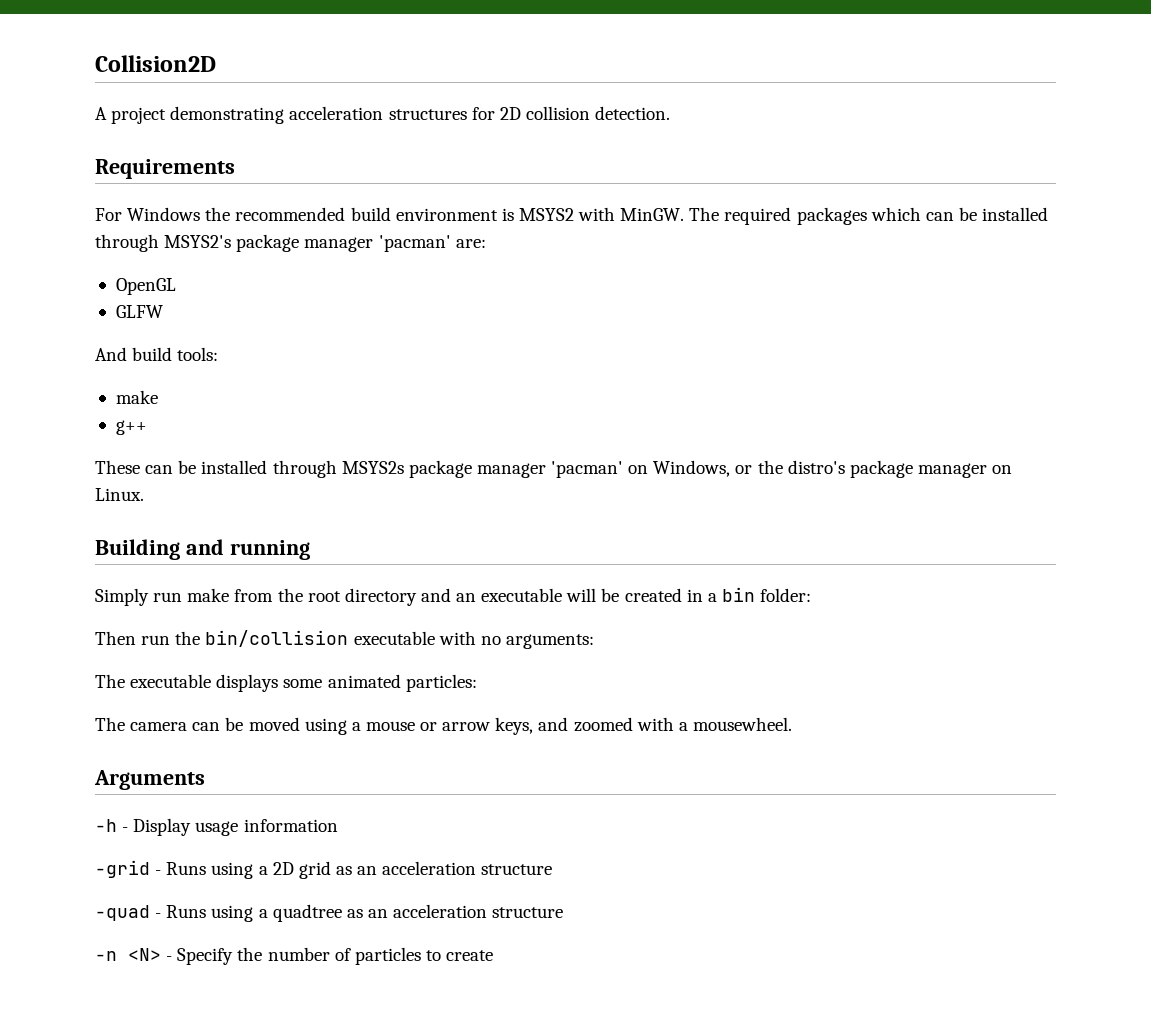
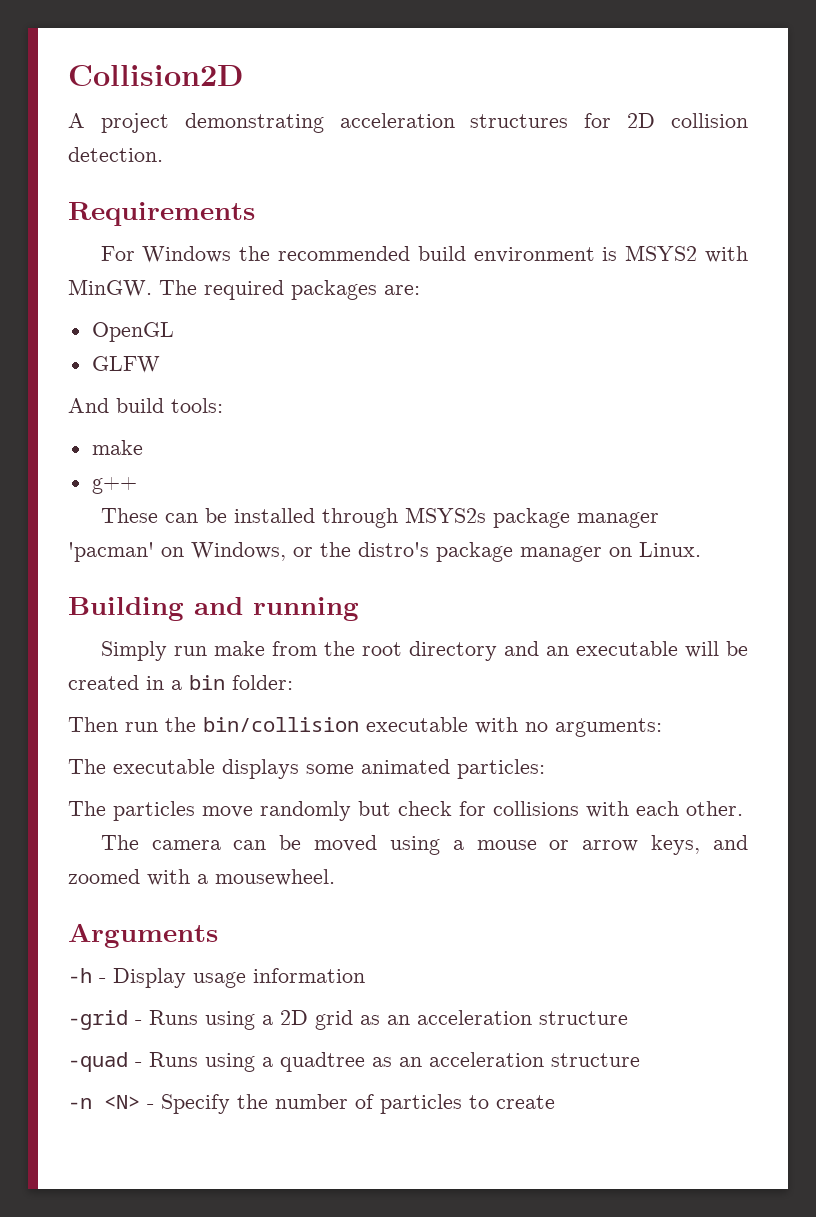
- The required packages which can be installed through MSYS2's package manager 'pacman' are:
+ The required packages are:
+ The particles move randomly but check for collisions with each other.

